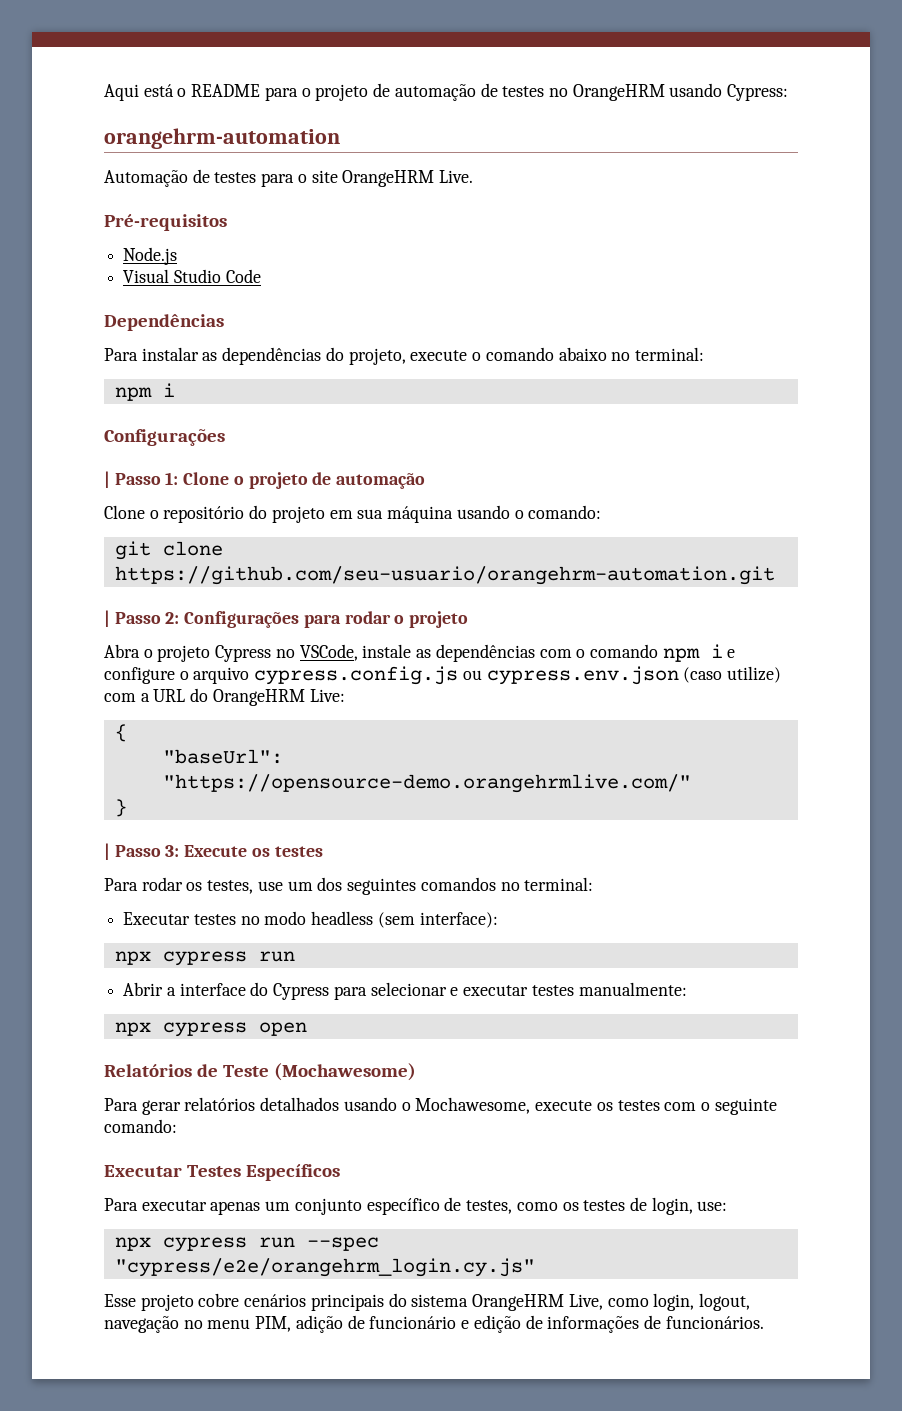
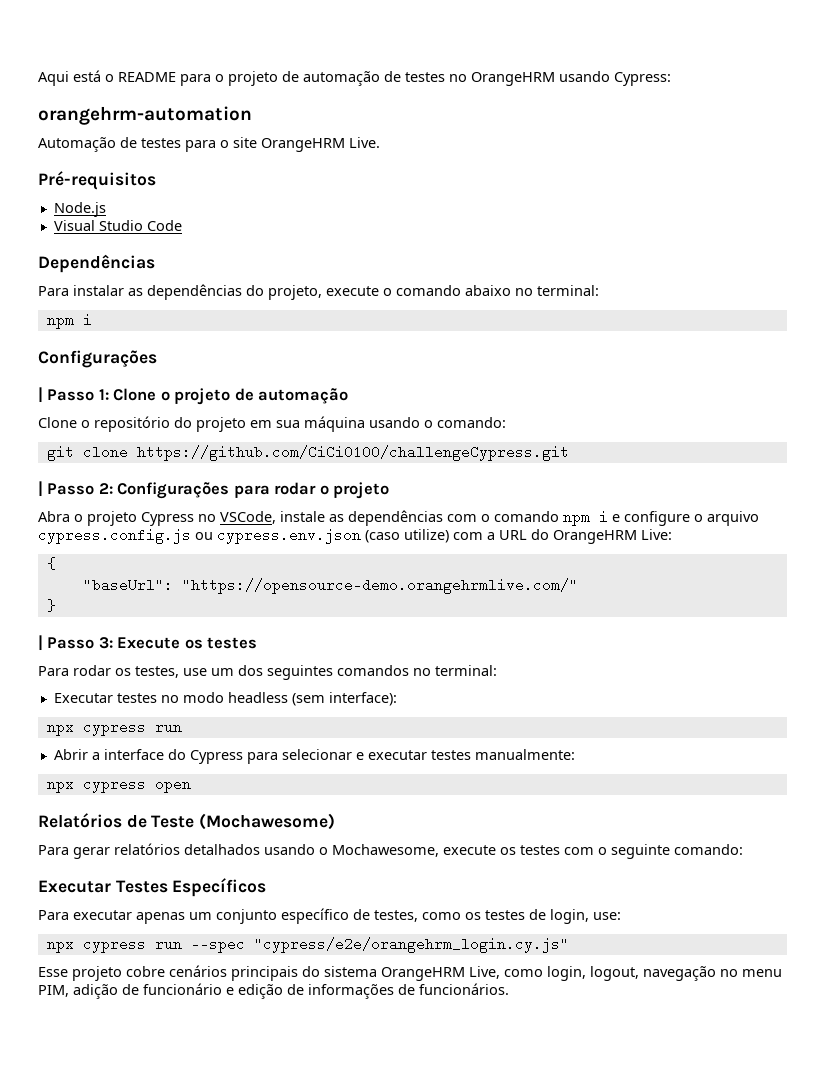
- git clone https://github.com/seu-usuario/orangehrm-automation.git
+ git clone https://github.com/CiCi0100/challengeCypress.git

